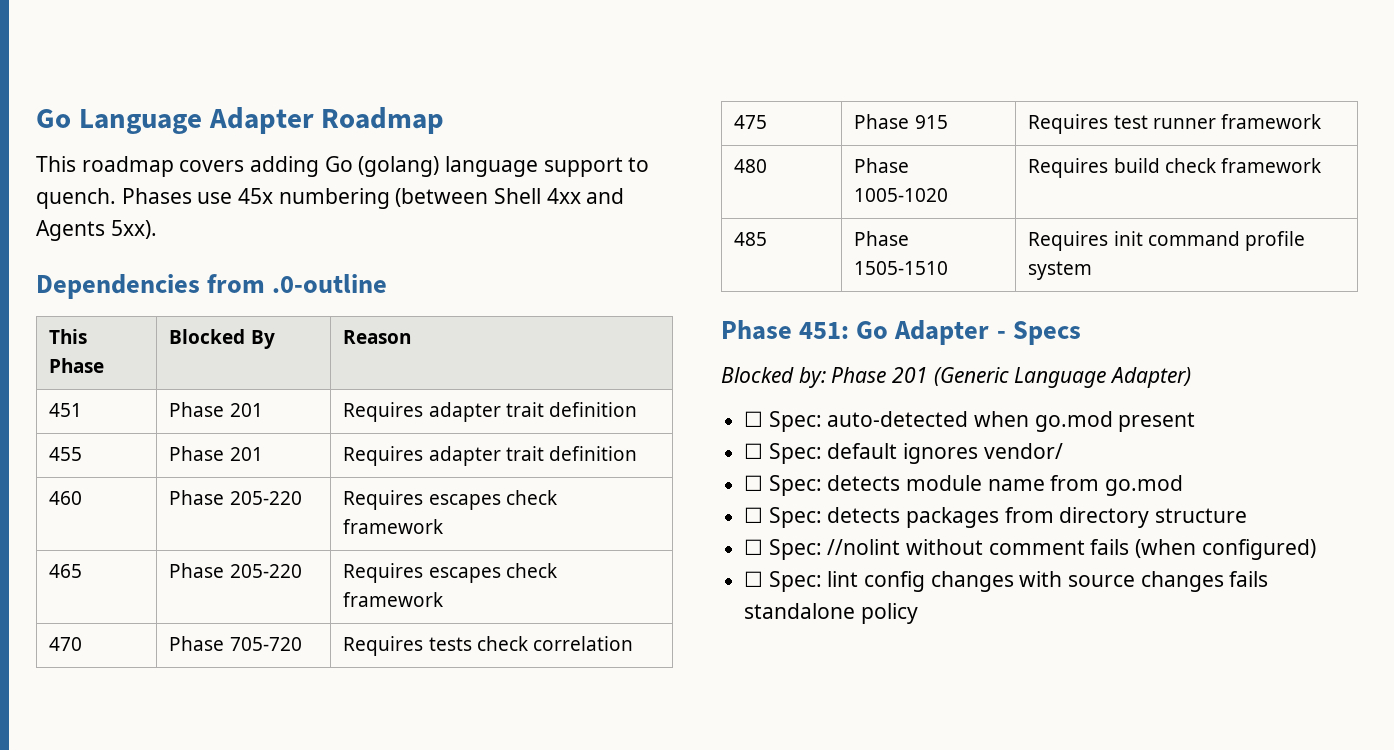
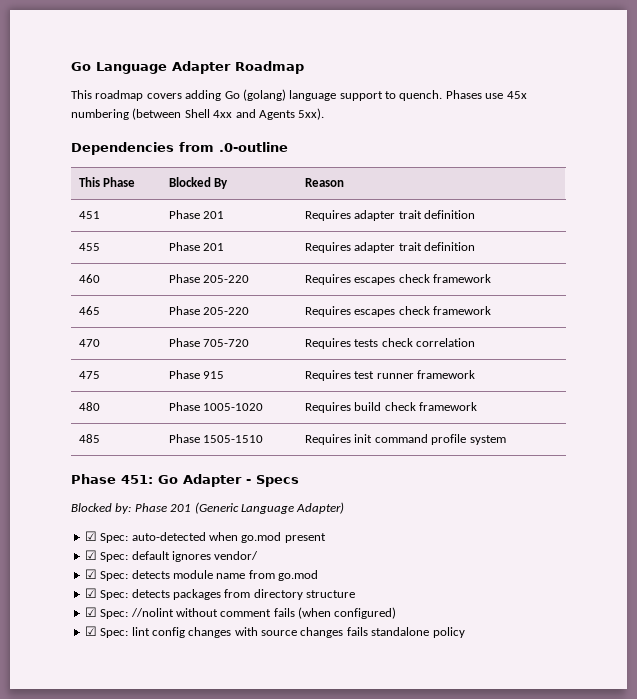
- ☐ Spec: auto-detected when go.mod present
+ ☑ Spec: auto-detected when go.mod present
- ☐ Spec: default ignores vendor/
+ ☑ Spec: default ignores vendor/
- ☐ Spec: detects module name from go.mod
+ ☑ Spec: detects module name from go.mod
- ☐ Spec: detects packages from directory structure
+ ☑ Spec: detects packages from directory structure
- ☐ Spec: //nolint without comment fails (when configured)
+ ☑ Spec: //nolint without comment fails (when configured)
- ☐ Spec: lint config changes with source changes fails standalone policy
+ ☑ Spec: lint config changes with source changes fails standalone policy

